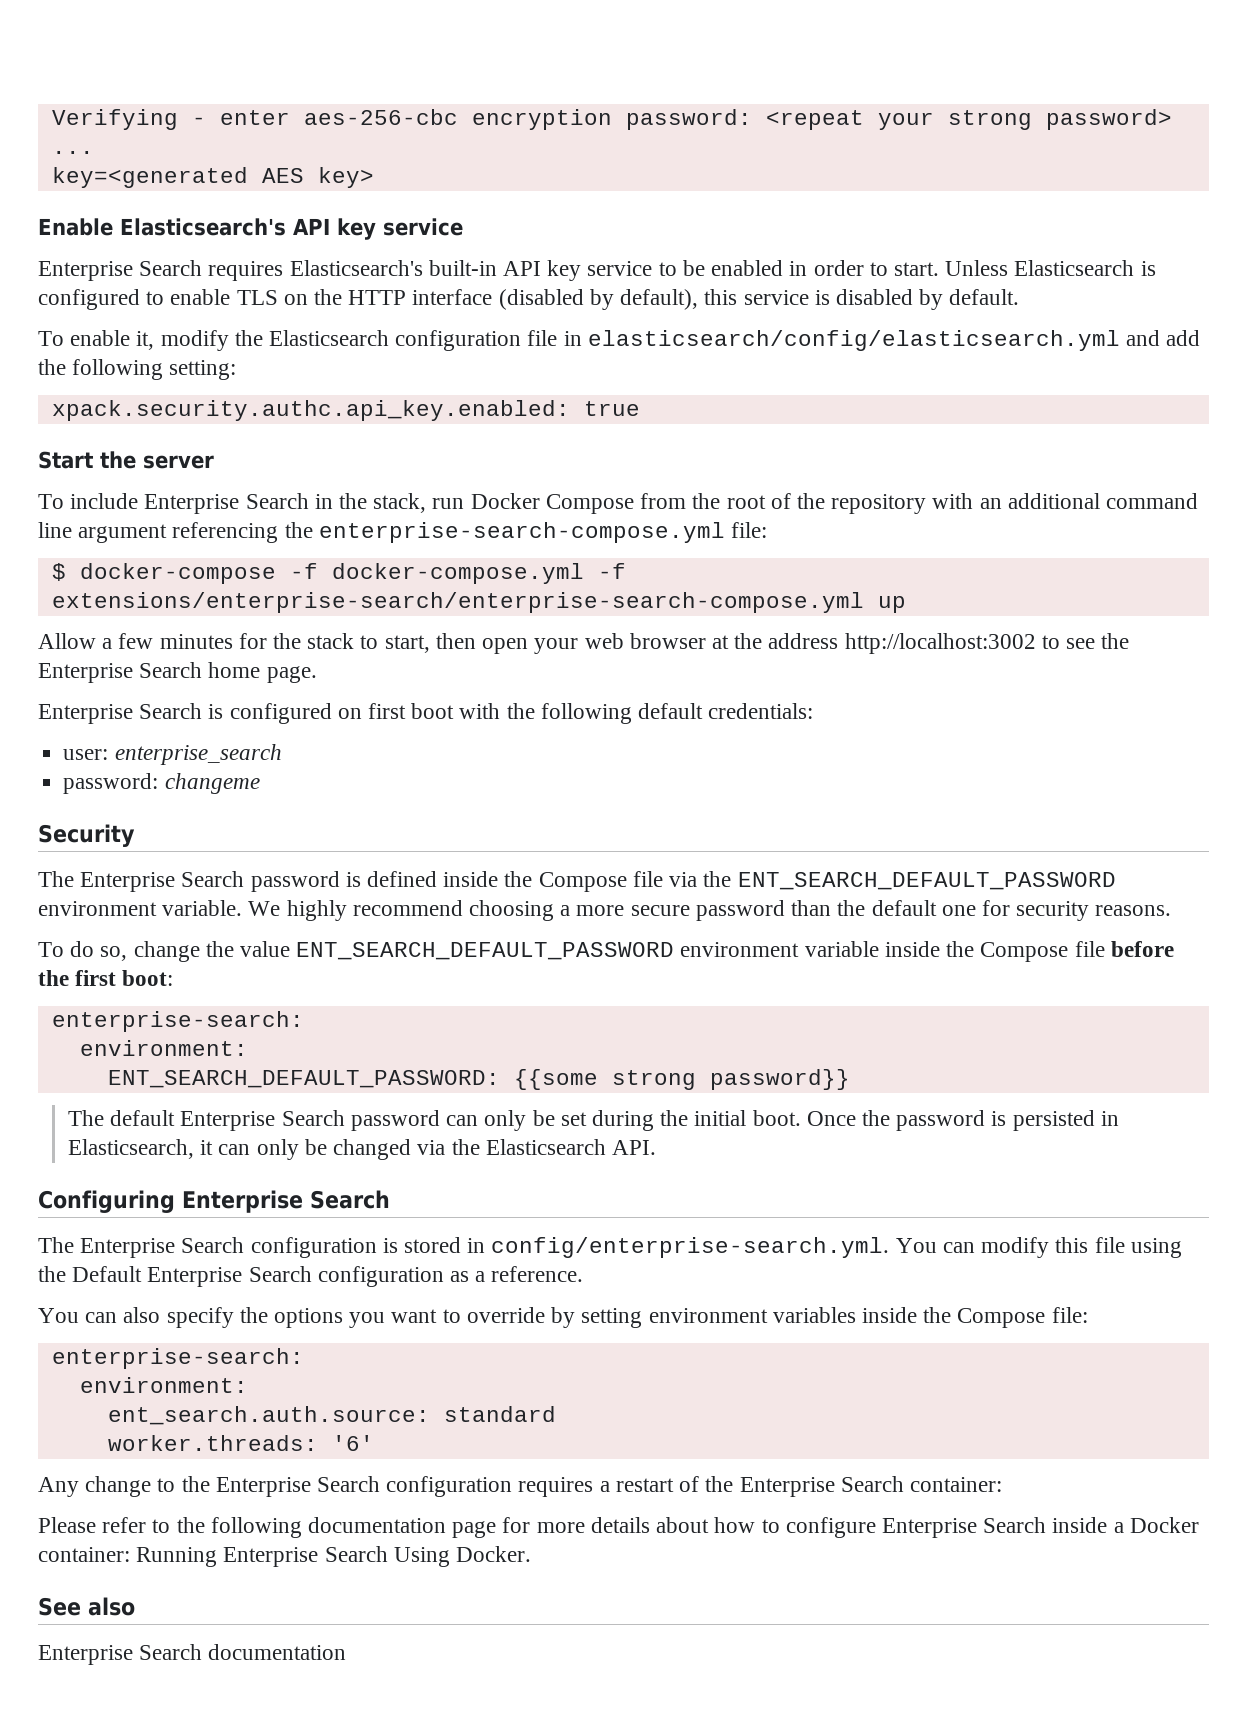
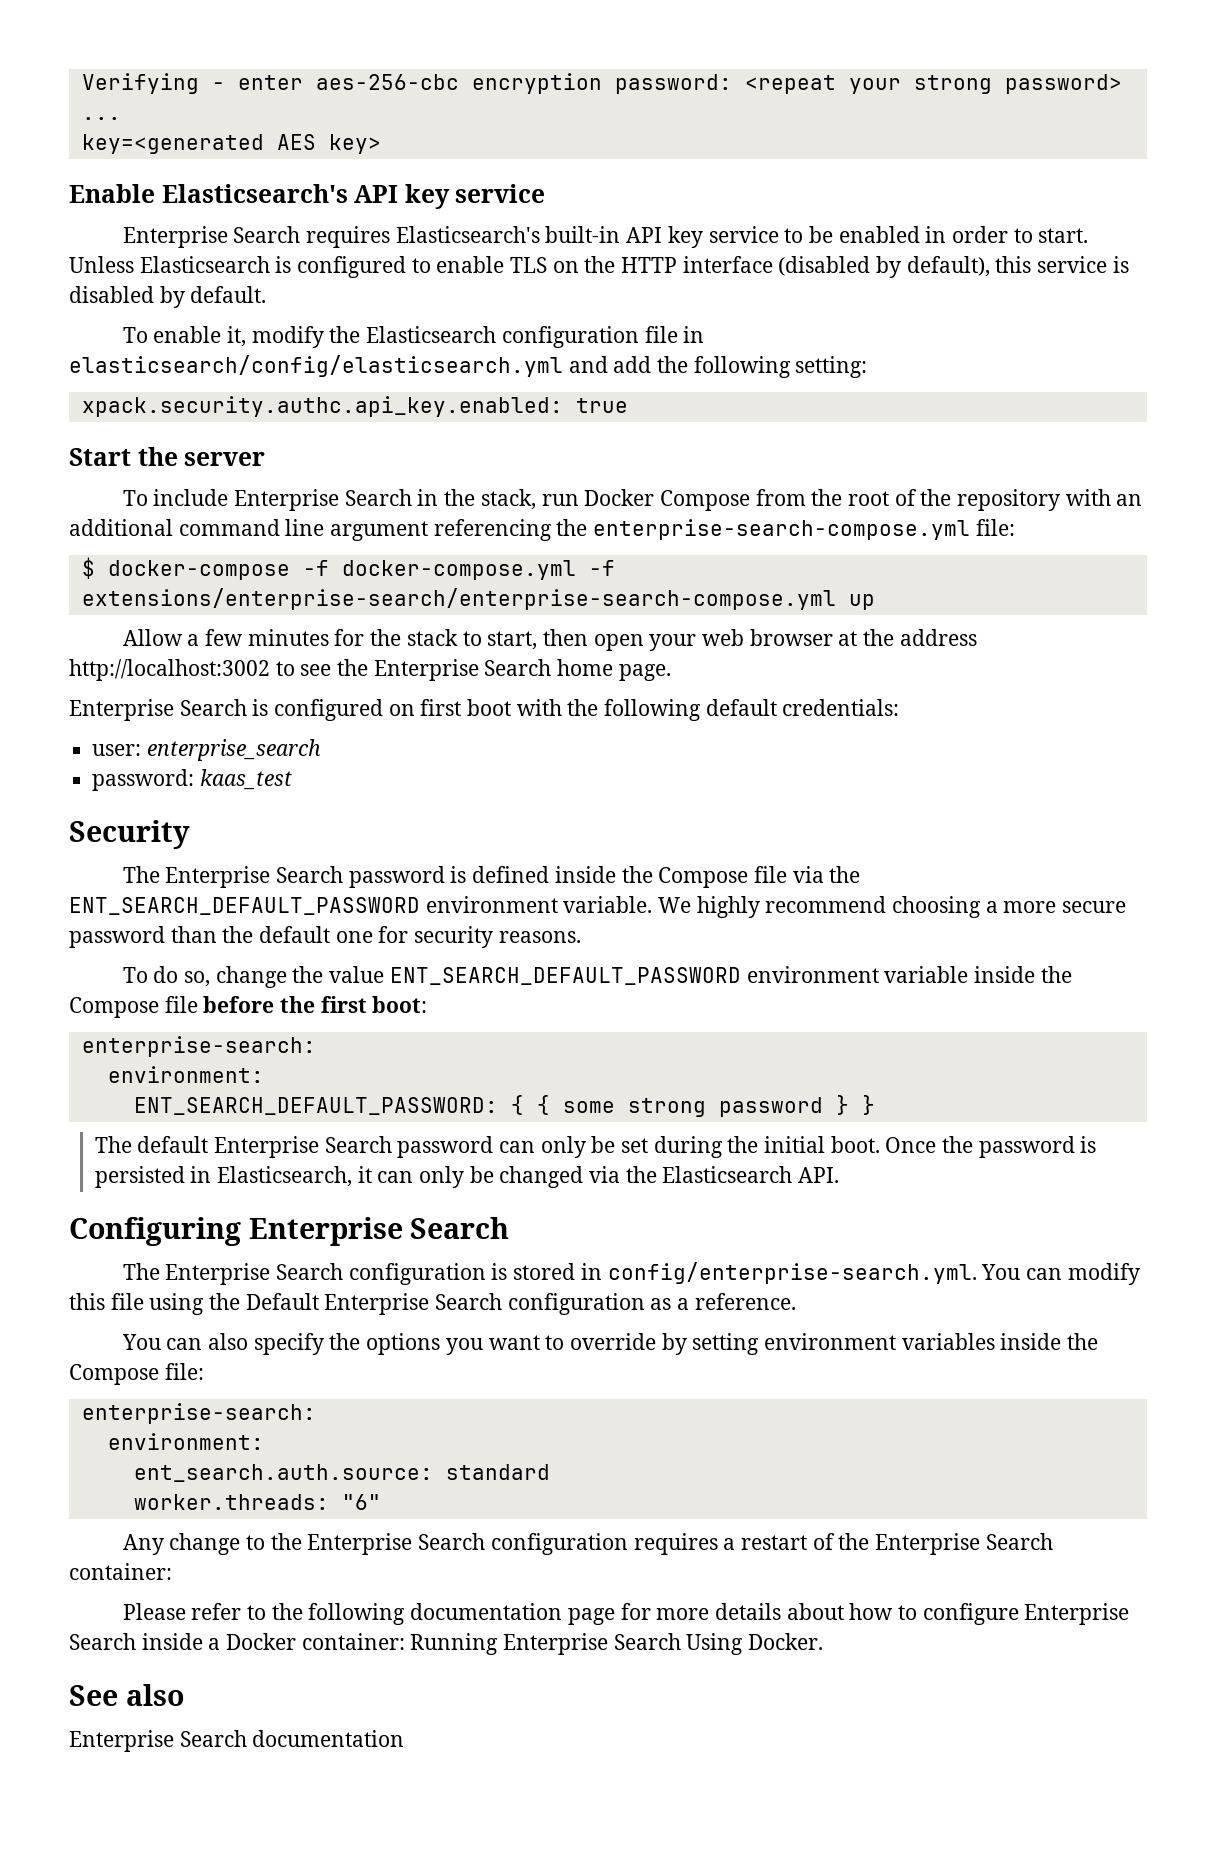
- password: changeme
+ password: kaas_test
- ENT_SEARCH_DEFAULT_PASSWORD: {{some strong password}}
+ ENT_SEARCH_DEFAULT_PASSWORD: { { some strong password } }
- worker.threads: '6'
+ worker.threads: "6"

